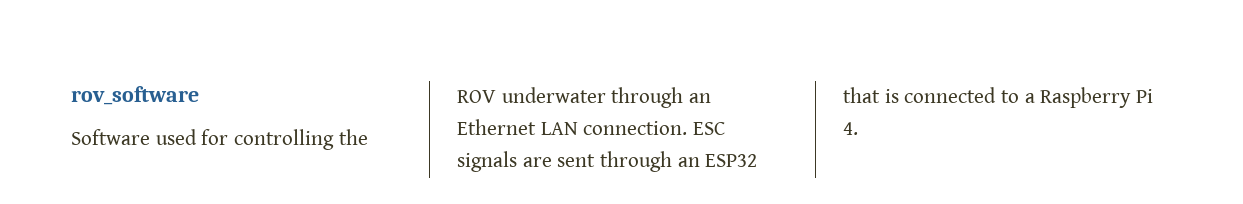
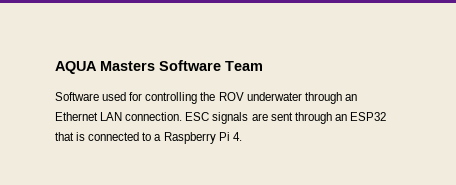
- rov_software
+ AQUA Masters Software Team

